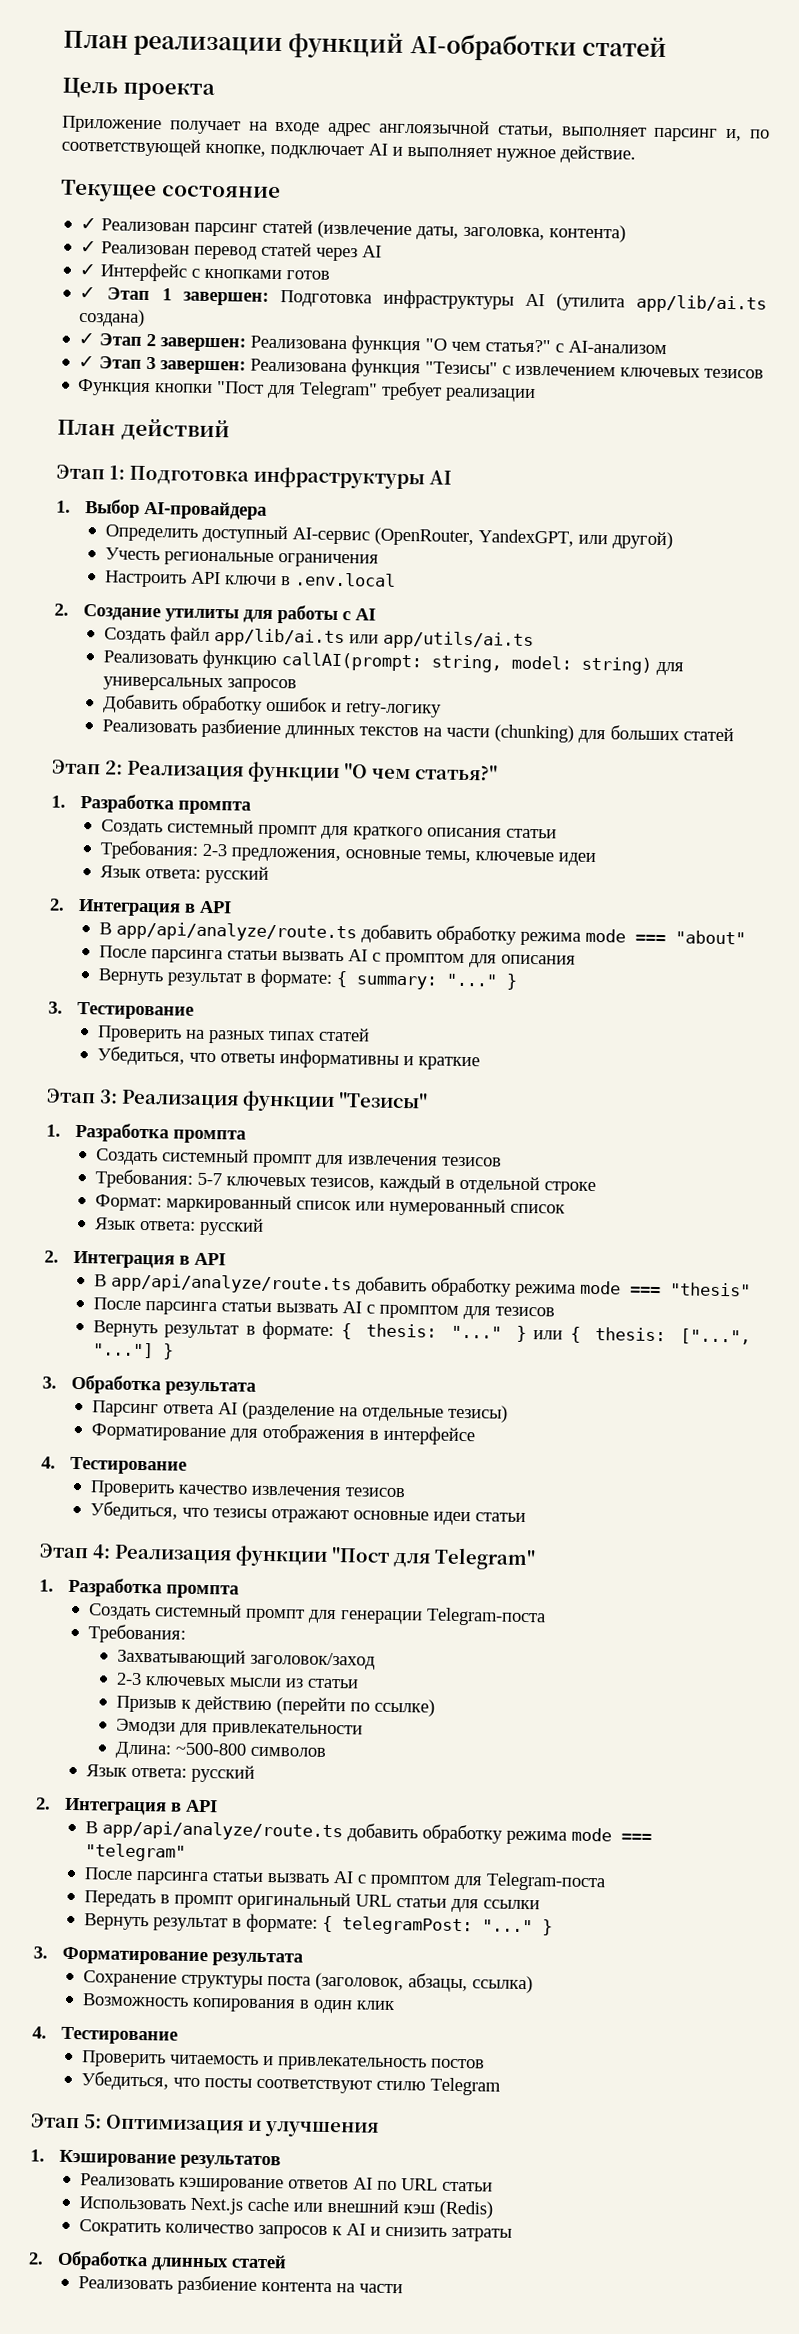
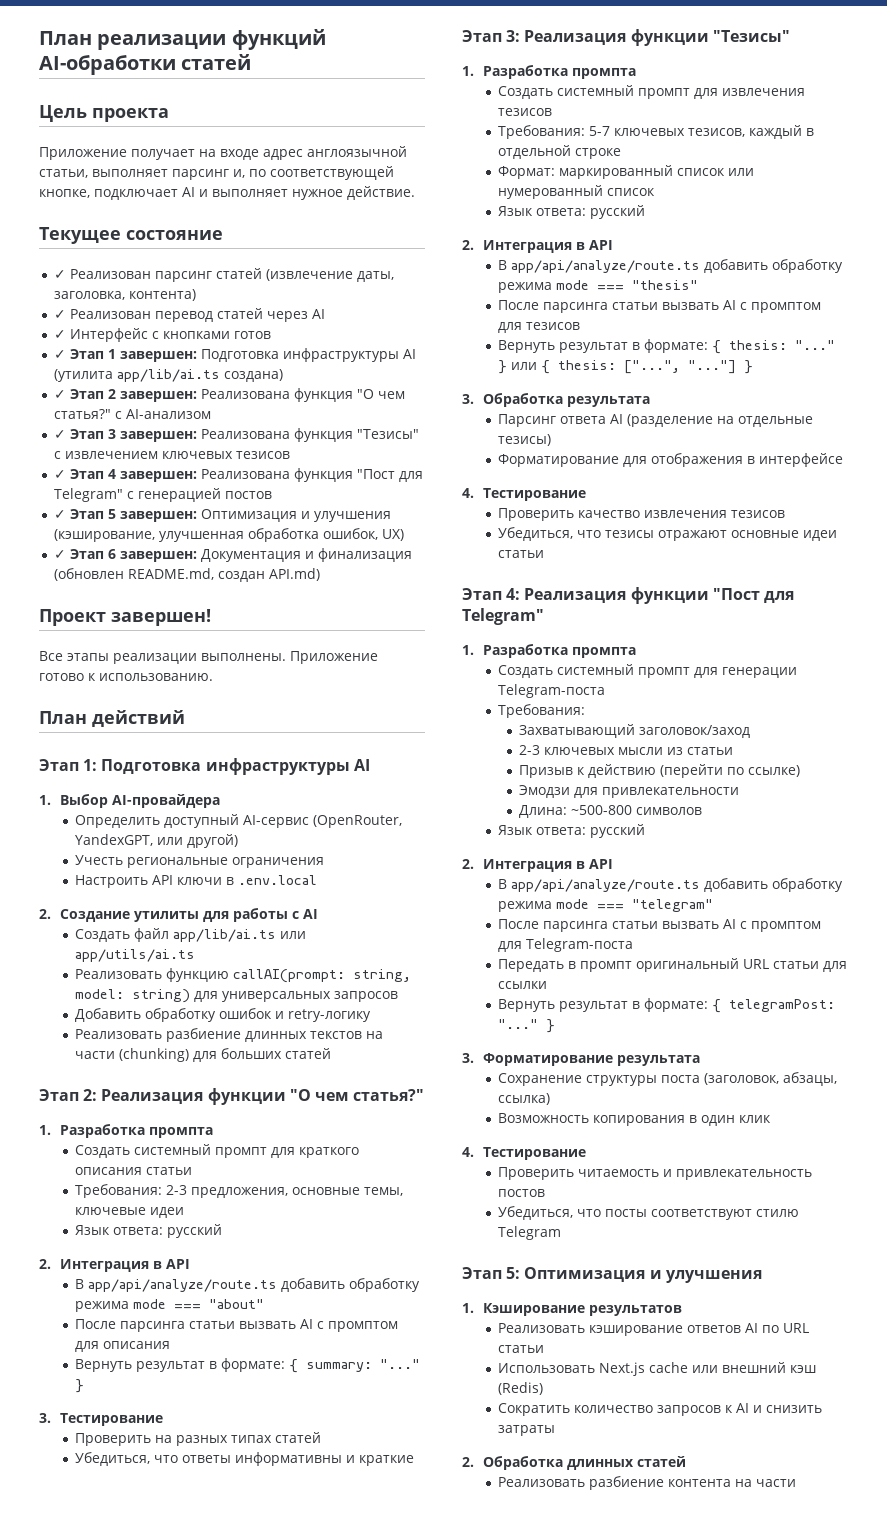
- Функция кнопки "Пост для Telegram" требует реализации
+ ✓ Этап 4 завершен: Реализована функция "Пост для Telegram" с генерацией постов
+ ✓ Этап 5 завершен: Оптимизация и улучшения (кэширование, улучшенная обработка ошибок, UX)
+ ✓ Этап 6 завершен: Документация и финализация (обновлен README.md, создан API.md)
+ Проект завершен!
+ Все этапы реализации выполнены. Приложение готово к использованию.

